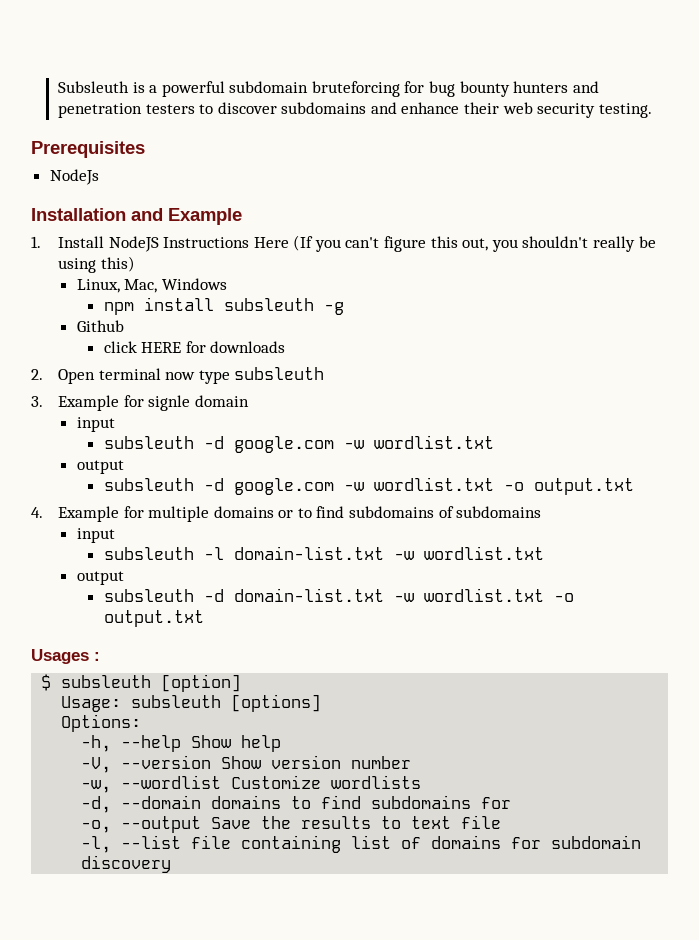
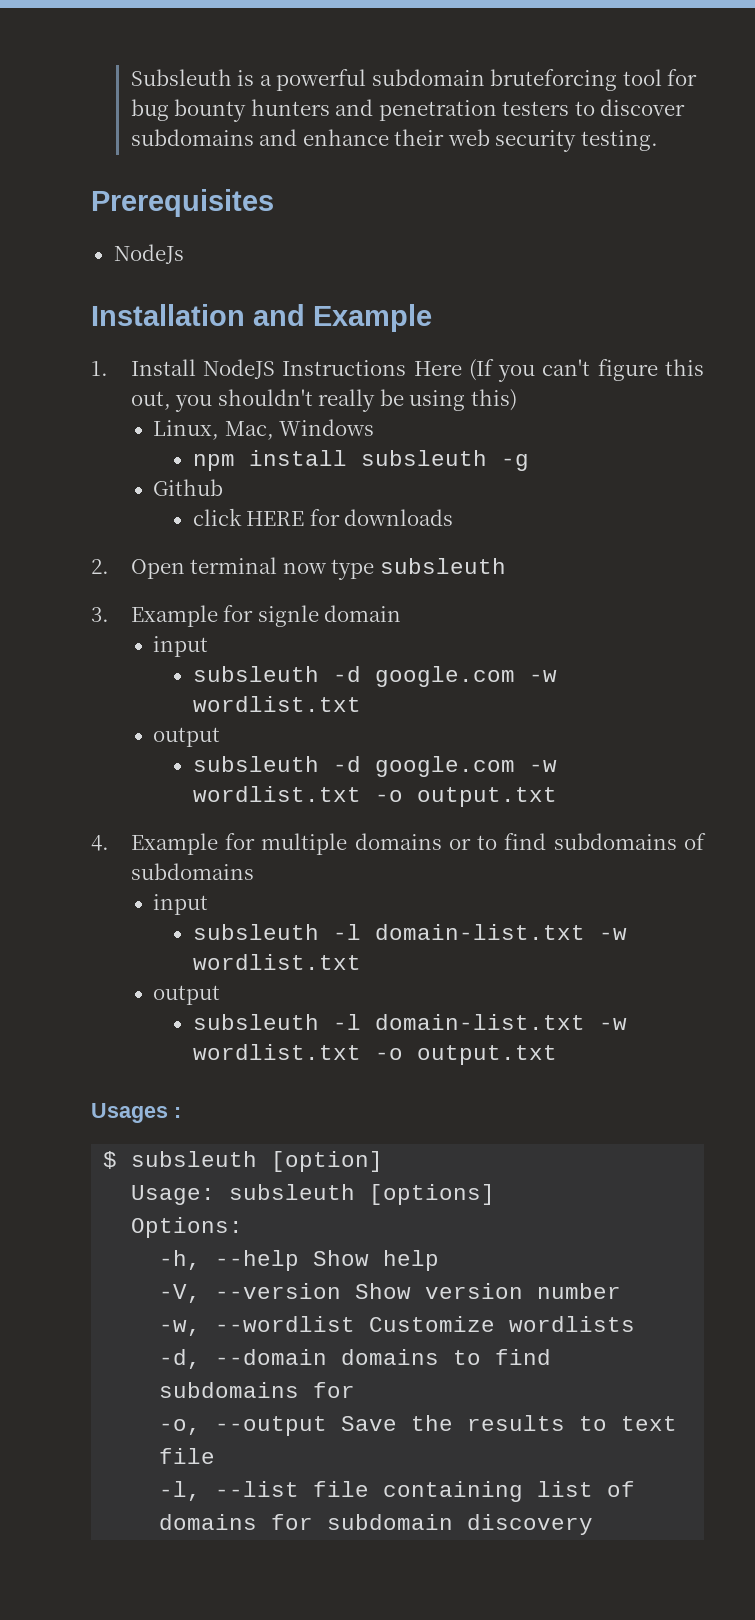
- Subsleuth is a powerful subdomain bruteforcing for bug bounty hunters and penetration testers to discover subdomains and enhance their web security testing.
+ Subsleuth is a powerful subdomain bruteforcing tool for bug bounty hunters and penetration testers to discover subdomains and enhance their web security testing.
- subsleuth -d domain-list.txt -w wordlist.txt -o output.txt
+ subsleuth -l domain-list.txt -w wordlist.txt -o output.txt

